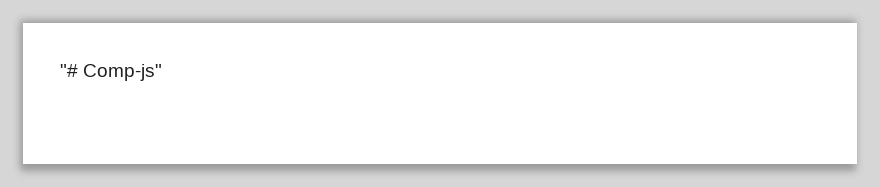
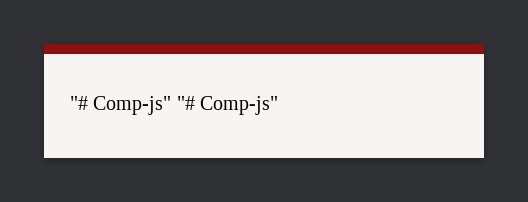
- "# Comp-js"
+ "# Comp-js" "# Comp-js"

